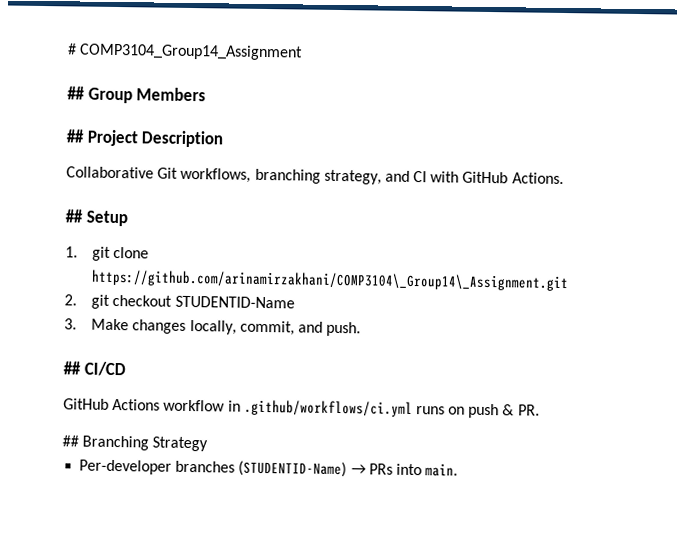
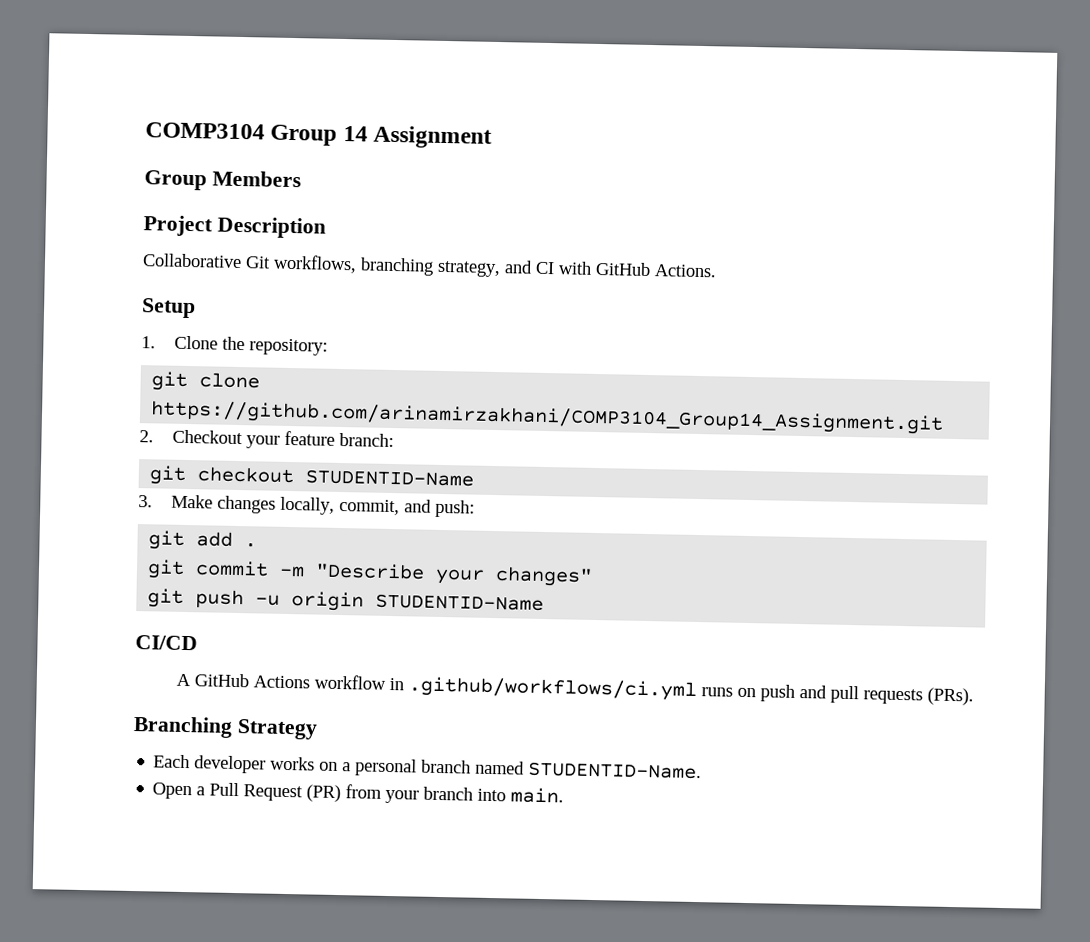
- # COMP3104_Group14_Assignment
- ## Group Members
+ COMP3104 Group 14 Assignment
+ Group Members
- ## Project Description
+ Project Description
- ## Setup
+ Setup
- 1. git clone https://github.com/arinamirzakhani/COMP3104\_Group14\_Assignment.git
+ 1. Clone the repository:
+ git clone https://github.com/arinamirzakhani/COMP3104_Group14_Assignment.git
- 2. git checkout STUDENTID-Name
+ 2. Checkout your feature branch:
+ git checkout STUDENTID-Name
- 3. Make changes locally, commit, and push.
- ## CI/CD
+ 3. Make changes locally, commit, and push:
+ git add .
+ git commit -m "Describe your changes"
+ git push -u origin STUDENTID-Name
+ CI/CD
- GitHub Actions workflow in .github/workflows/ci.yml runs on push & PR.
- ## Branching Strategy
- Per-developer branches (STUDENTID-Name) → PRs into main.
+ A GitHub Actions workflow in .github/workflows/ci.yml runs on push and pull requests (PRs).
+ Branching Strategy
+ Each developer works on a personal branch named STUDENTID-Name.
+ Open a Pull Request (PR) from your branch into main.

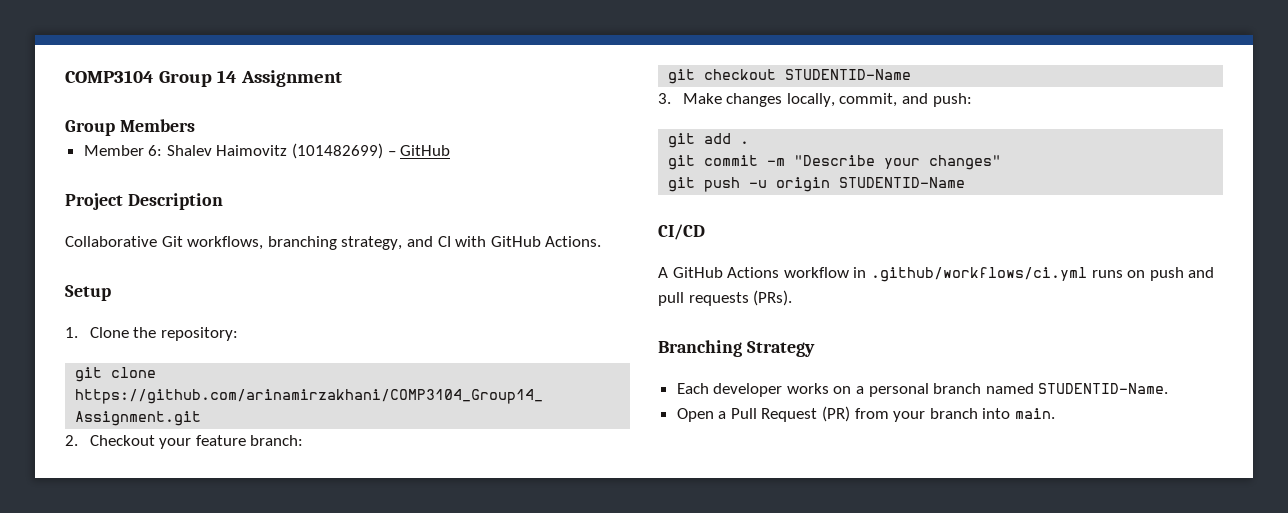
+ Member 6: Shalev Haimovitz (101482699) – GitHub

